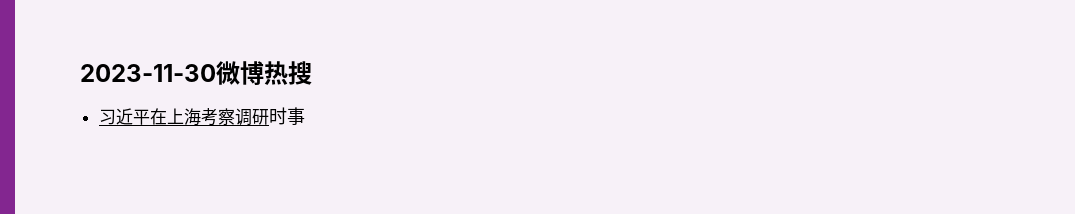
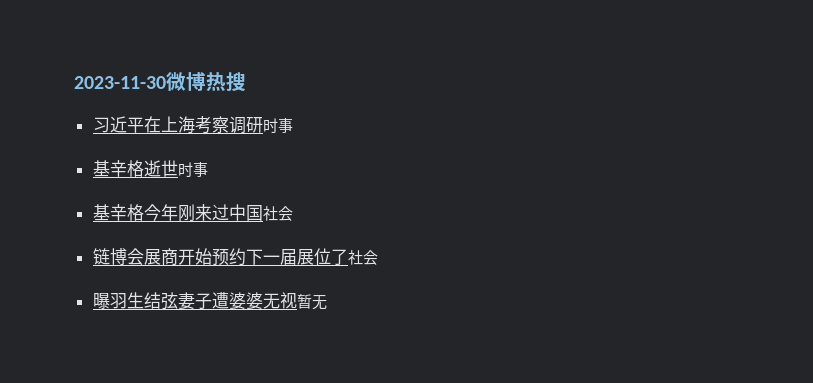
+ 基辛格逝世时事
+ 基辛格今年刚来过中国社会
+ 链博会展商开始预约下一届展位了社会
+ 曝羽生结弦妻子遭婆婆无视暂无

